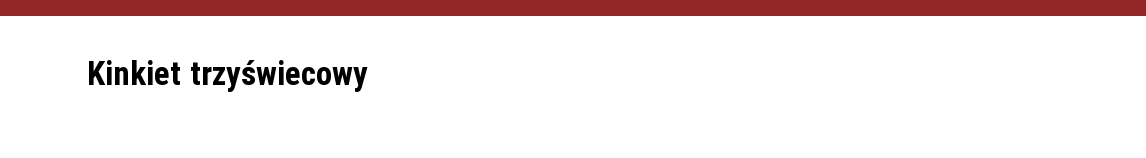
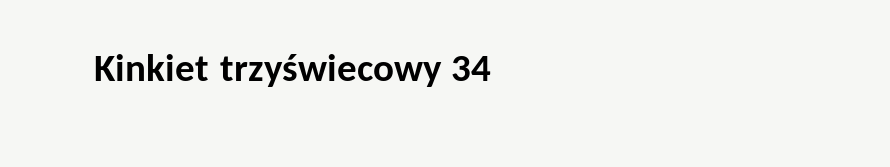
- Kinkiet trzyświecowy
+ Kinkiet trzyświecowy 34

